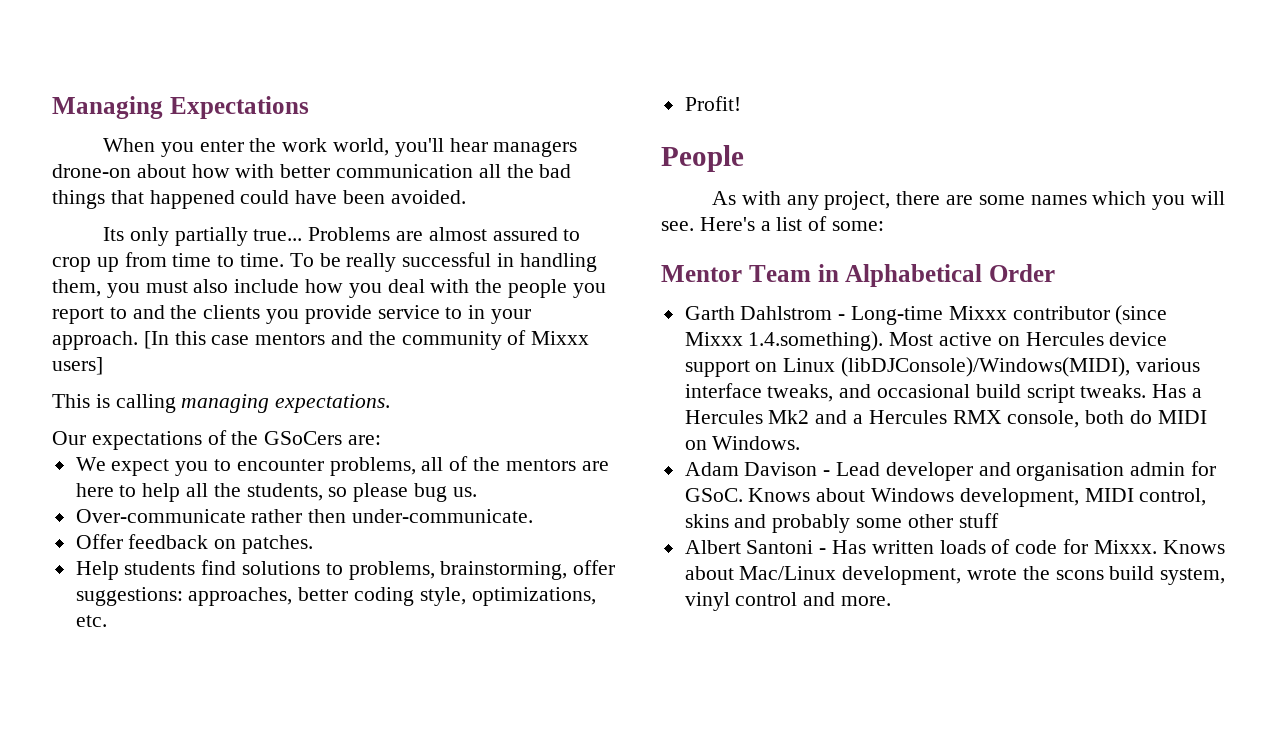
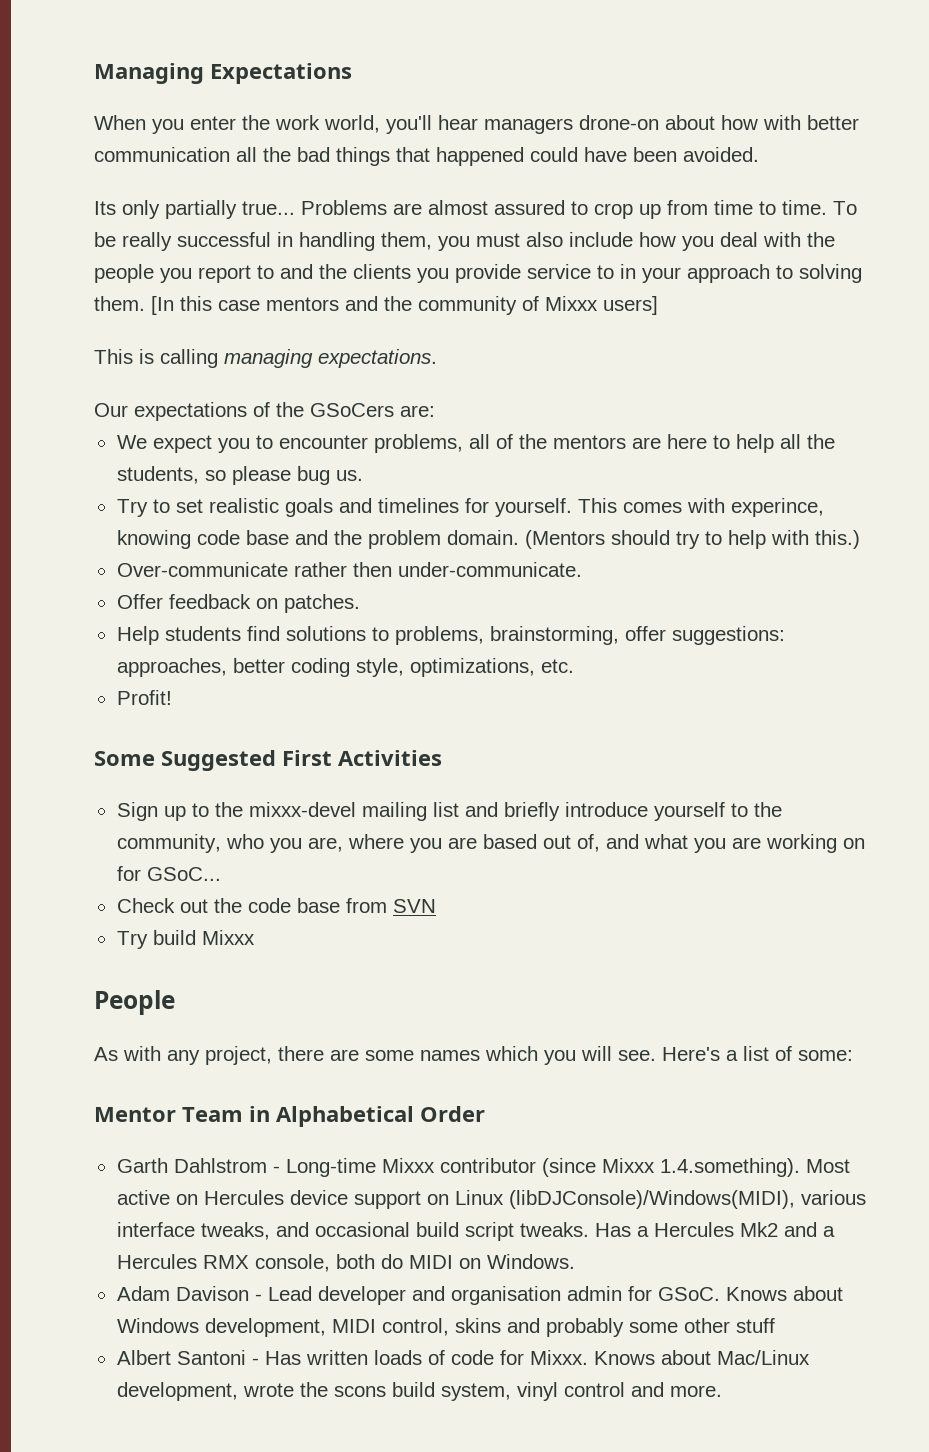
- To be really successful in handling them, you must also include how you deal with the people you report to and the clients you provide service to in your approach.
+ To be really successful in handling them, you must also include how you deal with the people you report to and the clients you provide service to in your approach to solving them.
+ Try to set realistic goals and timelines for yourself. This comes with experince, knowing code base and the problem domain. (Mentors should try to help with this.)
+ Some Suggested First Activities
+ Sign up to the mixxx-devel mailing list and briefly introduce yourself to the community, who you are, where you are based out of, and what you are working on for GSoC...
+ Check out the code base from SVN
+ Try build Mixxx

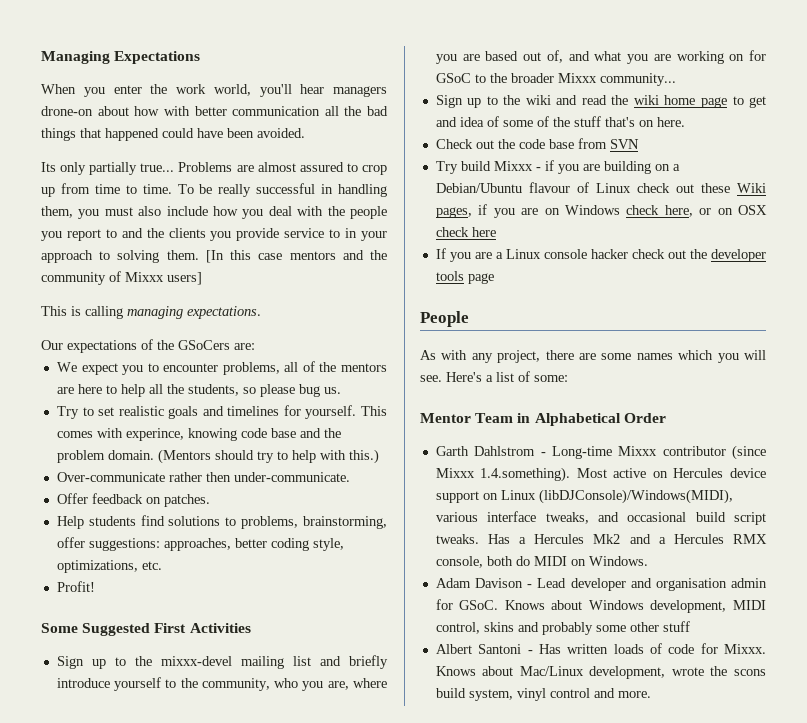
- Sign up to the mixxx-devel mailing list and briefly introduce yourself to the community, who you are, where you are based out of, and what you are working on for GSoC...
+ Sign up to the mixxx-devel mailing list and briefly introduce yourself to the community, who you are, where you are based out of, and what you are working on for GSoC to the broader Mixxx community...
+ Sign up to the wiki and read the wiki home page to get and idea of some of the stuff that's on here.
- Try build Mixxx
+ Try build Mixxx - if you are building on a Debian/Ubuntu flavour of Linux check out these Wiki pages, if you are on Windows check here, or on OSX check here
+ If you are a Linux console hacker check out the developer tools page

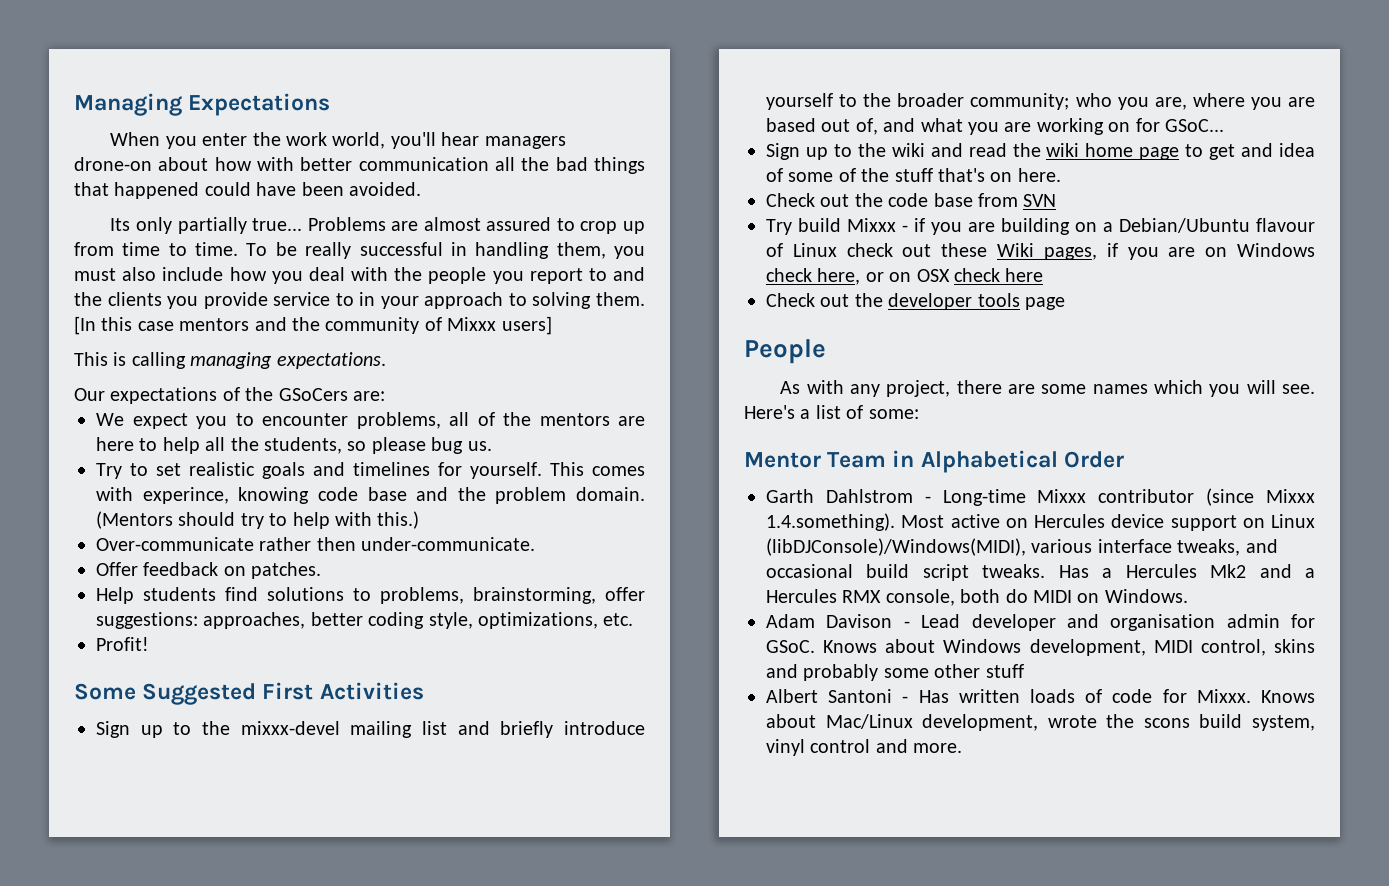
- Sign up to the mixxx-devel mailing list and briefly introduce yourself to the community, who you are, where you are based out of, and what you are working on for GSoC to the broader Mixxx community...
+ Sign up to the mixxx-devel mailing list and briefly introduce yourself to the broader community; who you are, where you are based out of, and what you are working on for GSoC...
- If you are a Linux console hacker check out the developer tools page
+ Check out the developer tools page

